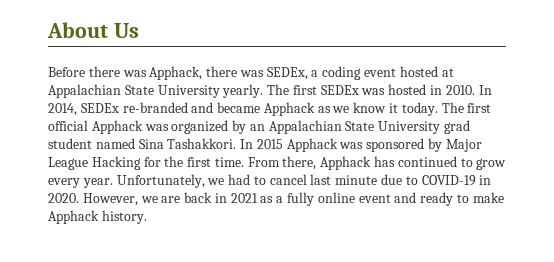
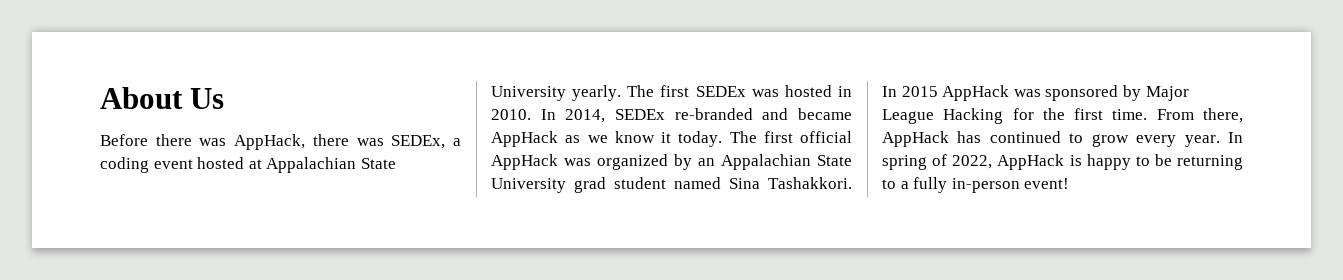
- Before there was Apphack, there was SEDEx, a coding event hosted at Appalachian State University yearly.
+ Before there was AppHack, there was SEDEx, a coding event hosted at Appalachian State University yearly.
- In 2014, SEDEx re-branded and became Apphack as we know it today.
+ In 2014, SEDEx re-branded and became AppHack as we know it today.
- The first official Apphack was organized by an Appalachian State University grad student named Sina Tashakkori.
+ The first official AppHack was organized by an Appalachian State University grad student named Sina Tashakkori.
- In 2015 Apphack was sponsored by Major League Hacking for the first time.
+ In 2015 AppHack was sponsored by Major League Hacking for the first time.
- From there, Apphack has continued to grow every year.
+ From there, AppHack has continued to grow every year.
- Unfortunately, we had to cancel last minute due to COVID-19 in 2020. However, we are back in 2021 as a fully online event and ready to make Apphack history.
+ In spring of 2022, AppHack is happy to be returning to a fully in-person event!

